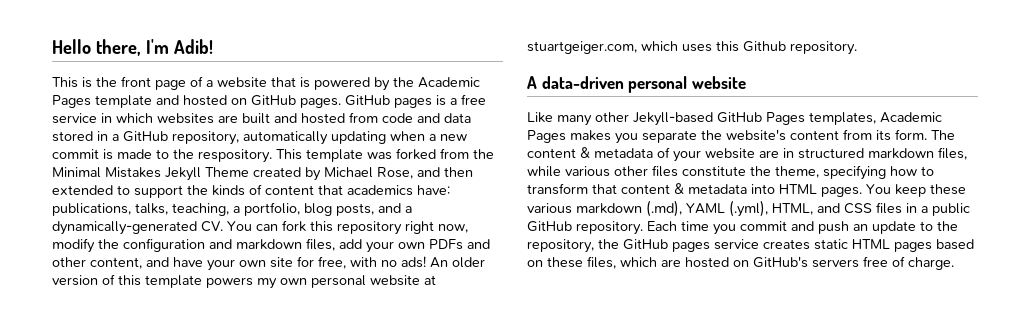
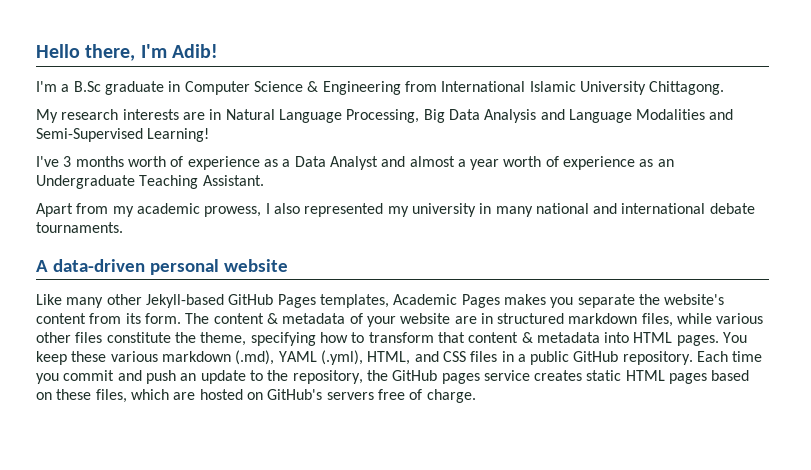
- This is the front page of a website that is powered by the Academic Pages template and hosted on GitHub pages. GitHub pages is a free service in which websites are built and hosted from code and data stored in a GitHub repository, automatically updating when a new commit is made to the respository. This template was forked from the Minimal Mistakes Jekyll Theme created by Michael Rose, and then extended to support the kinds of content that academics have: publications, talks, teaching, a portfolio, blog posts, and a dynamically-generated CV. You can fork this repository right now, modify the configuration and markdown files, add your own PDFs and other content, and have your own site for free, with no ads! An older version of this template powers my own personal website at stuartgeiger.com, which uses this Github repository.
+ I'm a B.Sc graduate in Computer Science & Engineering from International Islamic University Chittagong.
+ My research interests are in Natural Language Processing, Big Data Analysis and Language Modalities and Semi-Supervised Learning!
+ I've 3 months worth of experience as a Data Analyst and almost a year worth of experience as an Undergraduate Teaching Assistant.
+ Apart from my academic prowess, I also represented my university in many national and international debate tournaments.

